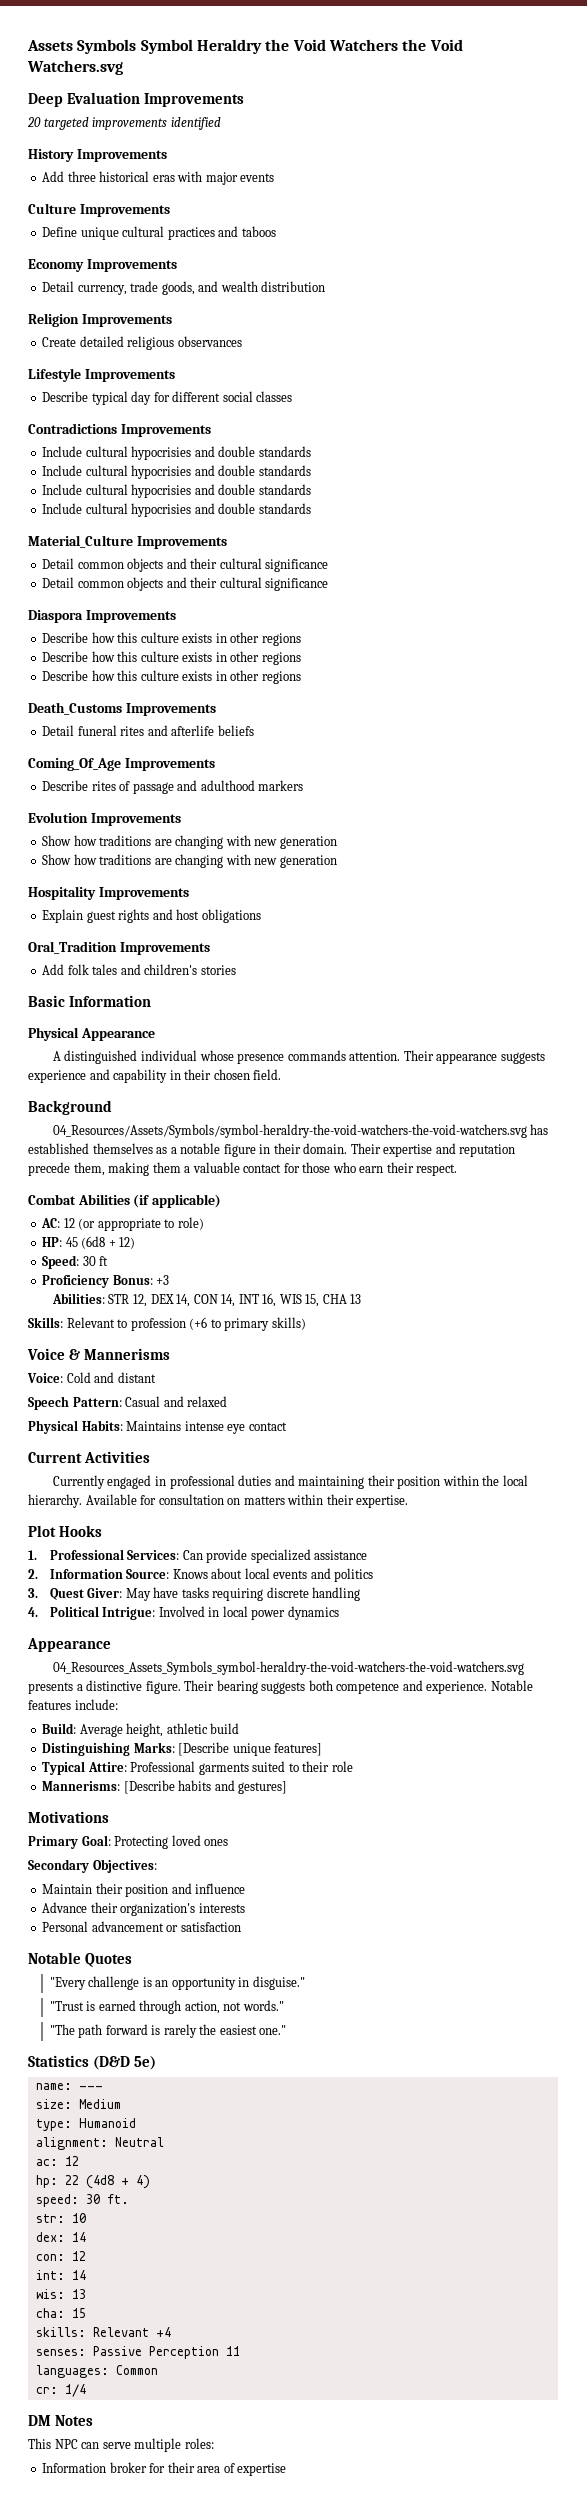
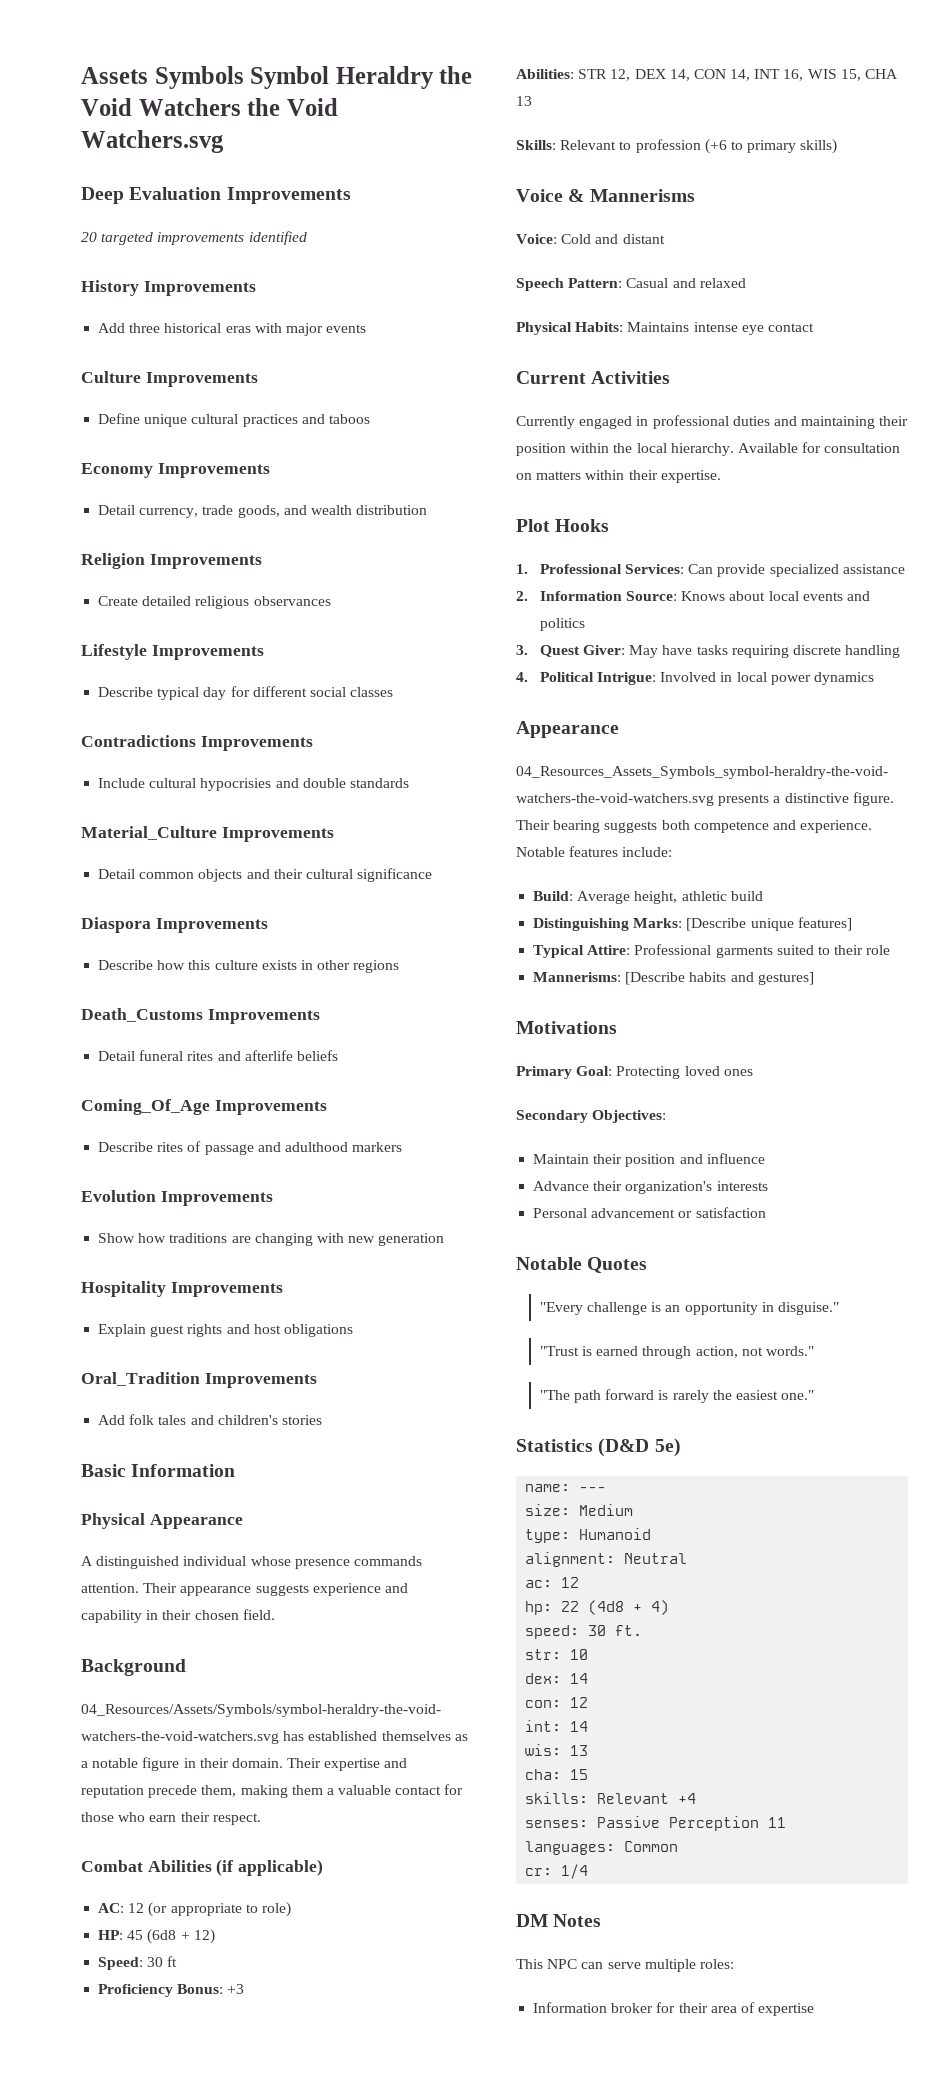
  Contradictions Improvements
- Include cultural hypocrisies and double standards
- Include cultural hypocrisies and double standards
- Include cultural hypocrisies and double standards
  Material_Culture Improvements
- Detail common objects and their cultural significance
  Diaspora Improvements
- Describe how this culture exists in other regions
- Describe how this culture exists in other regions
  Evolution Improvements
- Show how traditions are changing with new generation

